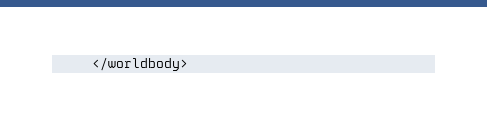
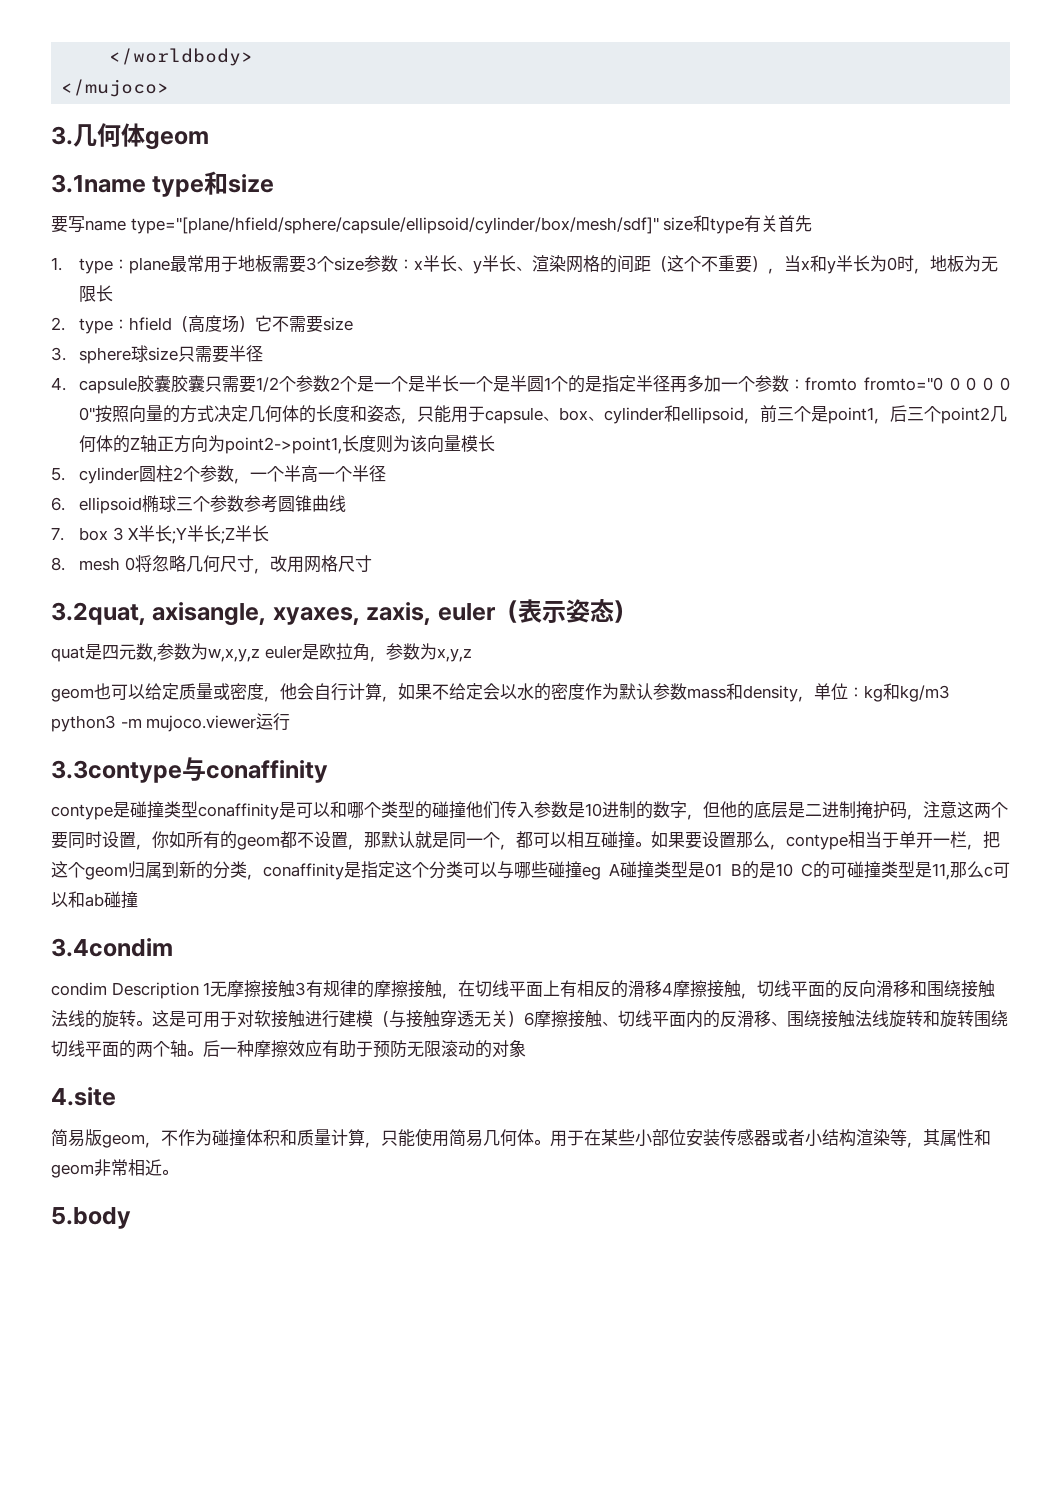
+ </mujoco>
+ 3.几何体geom
+ 3.1name type和size
+ 要写name type="[plane/hfield/sphere/capsule/ellipsoid/cylinder/box/mesh/sdf]" size和type有关首先
+ 1. type：plane最常用于地板需要3个size参数：x半长、y半长、渲染网格的间距（这个不重要），当x和y半长为0时，地板为无限长
+ 2. type：hfield（高度场）它不需要size
+ 3. sphere球size只需要半径
+ 4. capsule胶囊胶囊只需要1/2个参数2个是一个是半长一个是半圆1个的是指定半径再多加一个参数：fromto fromto="0 0 0 0 0 0"按照向量的方式决定几何体的长度和姿态，只能用于capsule、box、cylinder和ellipsoid，前三个是point1，后三个point2几何体的Z轴正方向为point2->point1,长度则为该向量模长
+ 5. cylinder圆柱2个参数，一个半高一个半径
+ 6. ellipsoid椭球三个参数参考圆锥曲线
+ 7. box 3 X半长;Y半长;Z半长
+ 8. mesh 0将忽略几何尺寸，改用网格尺寸
+ 3.2quat, axisangle, xyaxes, zaxis, euler（表示姿态）
+ quat是四元数,参数为w,x,y,z euler是欧拉角，参数为x,y,z
+ geom也可以给定质量或密度，他会自行计算，如果不给定会以水的密度作为默认参数mass和density，单位：kg和kg/m3 python3 -m mujoco.viewer运行
+ 3.3contype与conaffinity
+ contype是碰撞类型conaffinity是可以和哪个类型的碰撞他们传入参数是10进制的数字，但他的底层是二进制掩护码，注意这两个要同时设置，你如所有的geom都不设置，那默认就是同一个，都可以相互碰撞。如果要设置那么，contype相当于单开一栏，把这个geom归属到新的分类，conaffinity是指定这个分类可以与哪些碰撞eg A碰撞类型是01 B的是10 C的可碰撞类型是11,那么c可以和ab碰撞
+ 3.4condim
+ condim Description 1无摩擦接触3有规律的摩擦接触，在切线平面上有相反的滑移4摩擦接触，切线平面的反向滑移和围绕接触法线的旋转。这是可用于对软接触进行建模（与接触穿透无关）6摩擦接触、切线平面内的反滑移、围绕接触法线旋转和旋转围绕切线平面的两个轴。后一种摩擦效应有助于预防无限滚动的对象
+ 4.site
+ 简易版geom，不作为碰撞体积和质量计算，只能使用简易几何体。用于在某些小部位安装传感器或者小结构渲染等，其属性和geom非常相近。
+ 5.body

